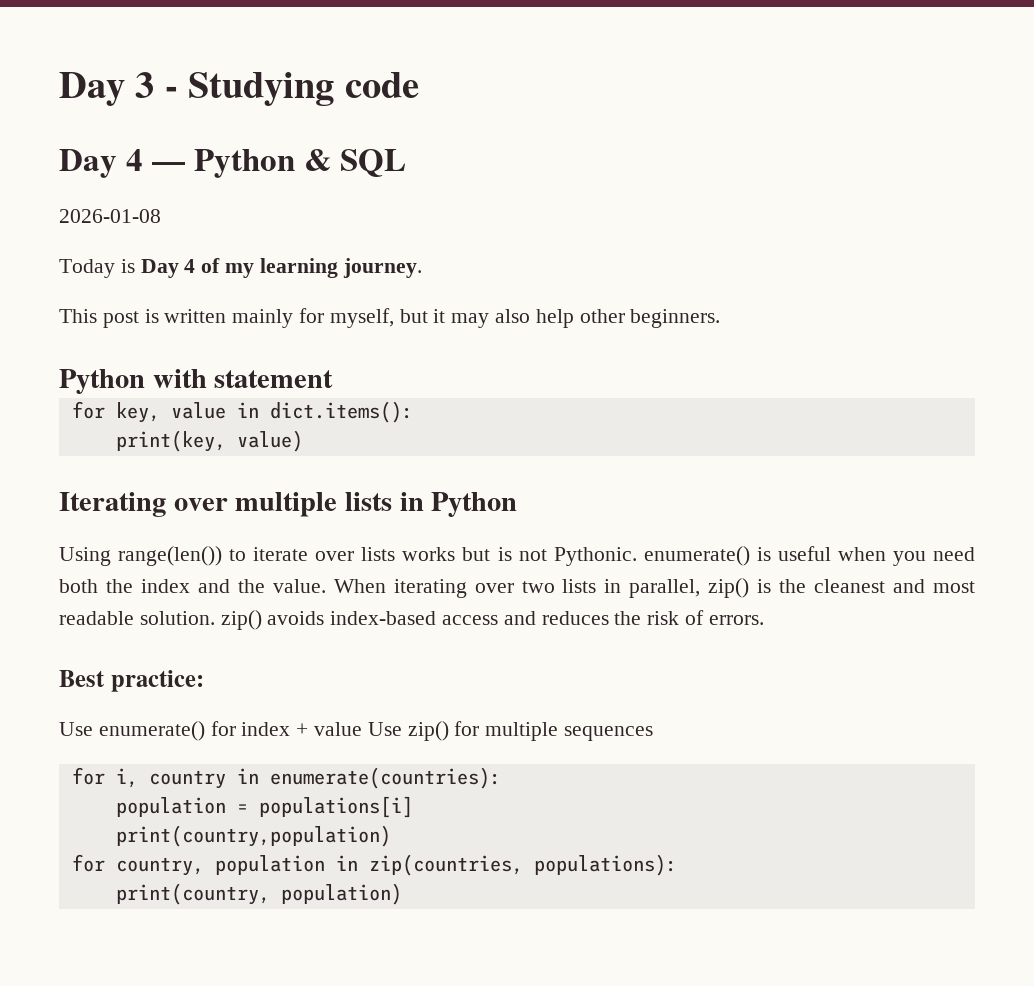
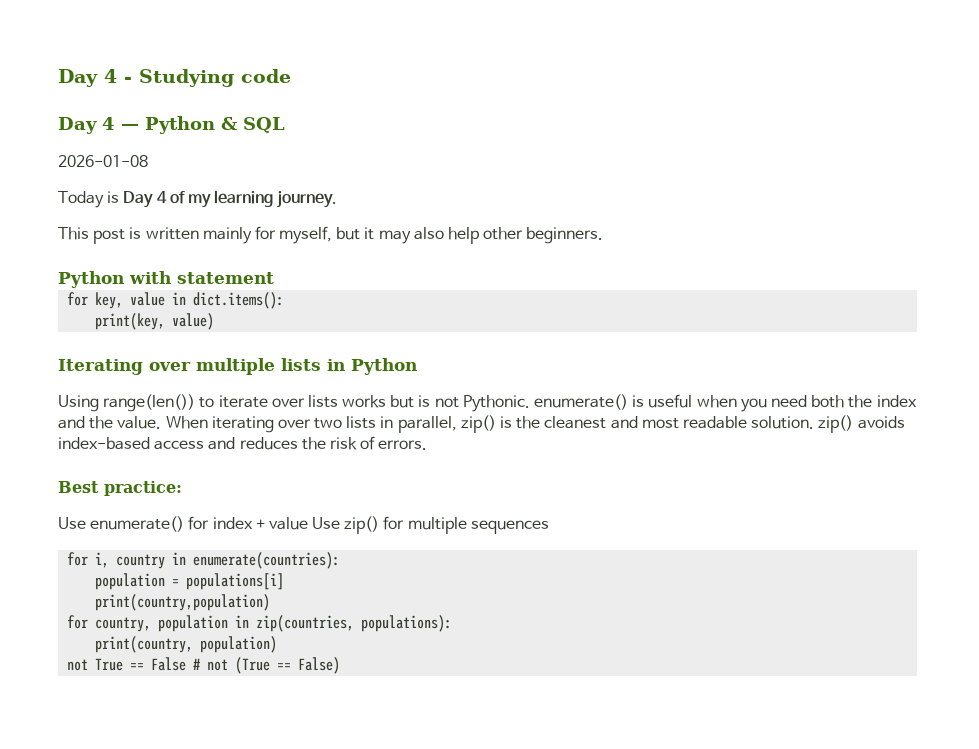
- Day 3 - Studying code
+ Day 4 - Studying code
+ not True == False # not (True == False)

